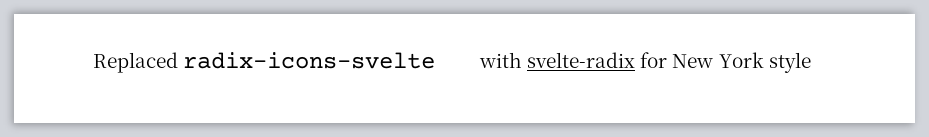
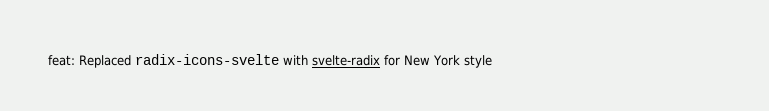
- Replaced radix-icons-svelte with svelte-radix for New York style
+ feat: Replaced radix-icons-svelte with svelte-radix for New York style

